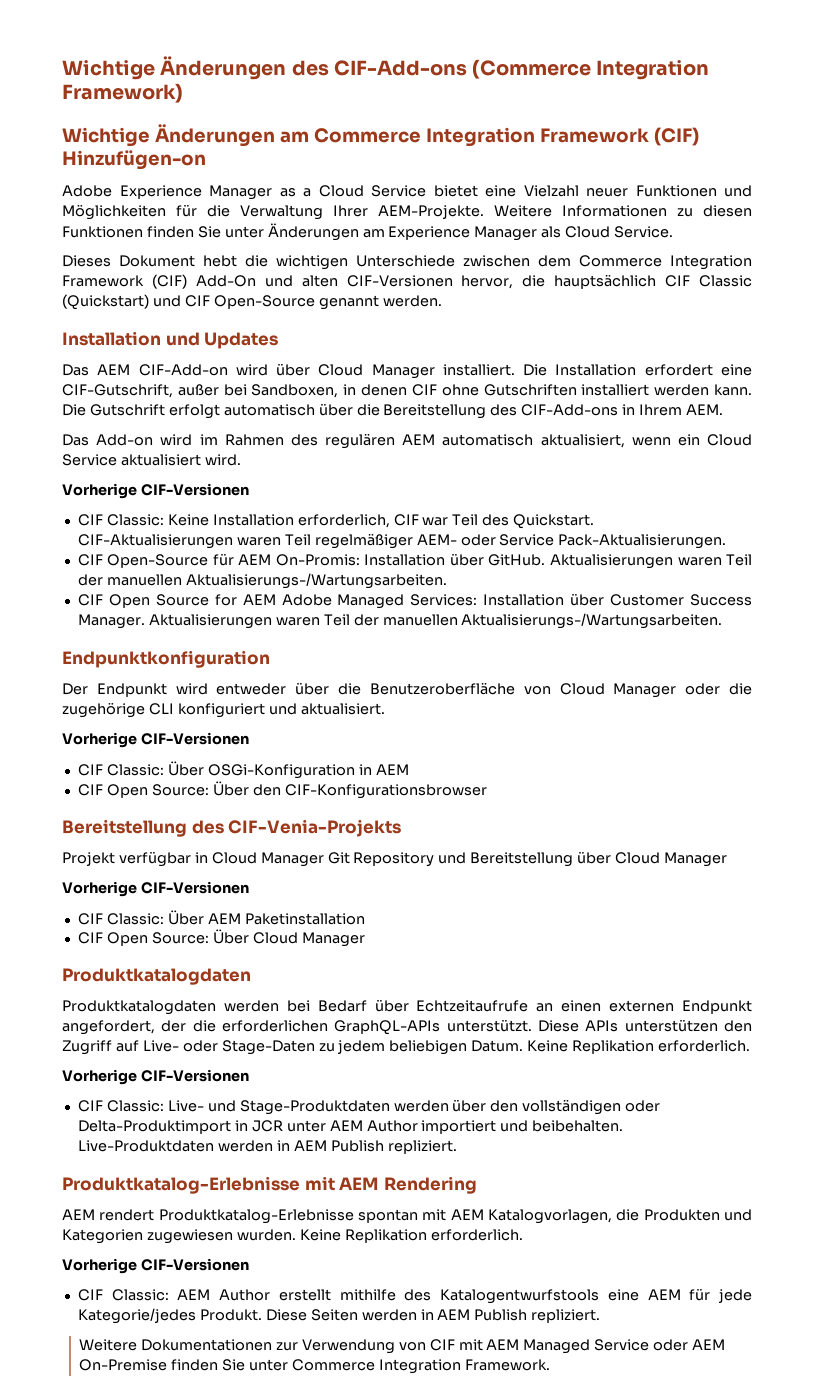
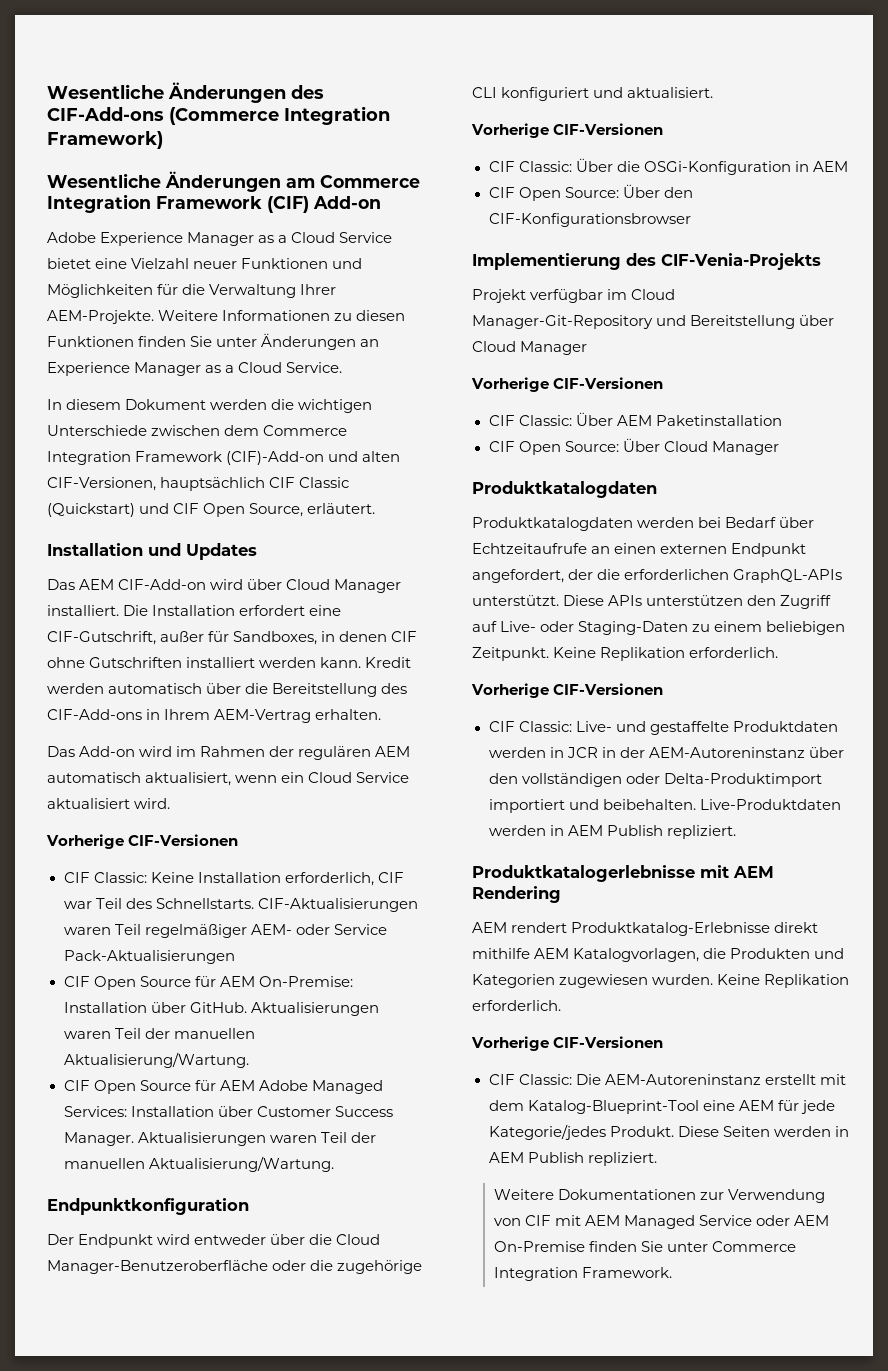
- Wichtige Änderungen des CIF-Add-ons (Commerce Integration Framework)
+ Wesentliche Änderungen des CIF-Add-ons (Commerce Integration Framework)
- Wichtige Änderungen am Commerce Integration Framework (CIF) Hinzufügen-on
+ Wesentliche Änderungen am Commerce Integration Framework (CIF) Add-on
- Weitere Informationen zu diesen Funktionen finden Sie unter Änderungen am Experience Manager als Cloud Service.
+ Weitere Informationen zu diesen Funktionen finden Sie unter Änderungen an Experience Manager as a Cloud Service.
- Dieses Dokument hebt die wichtigen Unterschiede zwischen dem Commerce Integration Framework (CIF) Add-On und alten CIF-Versionen hervor, die hauptsächlich CIF Classic (Quickstart) und CIF Open-Source genannt werden.
+ In diesem Dokument werden die wichtigen Unterschiede zwischen dem Commerce Integration Framework (CIF)-Add-on und alten CIF-Versionen, hauptsächlich CIF Classic (Quickstart) und CIF Open Source, erläutert.
- Die Installation erfordert eine CIF-Gutschrift, außer bei Sandboxen, in denen CIF ohne Gutschriften installiert werden kann.
+ Die Installation erfordert eine CIF-Gutschrift, außer für Sandboxes, in denen CIF ohne Gutschriften installiert werden kann.
- Die Gutschrift erfolgt automatisch über die Bereitstellung des CIF-Add-ons in Ihrem AEM.
+ Kredit werden automatisch über die Bereitstellung des CIF-Add-ons in Ihrem AEM-Vertrag erhalten.
- Das Add-on wird im Rahmen des regulären AEM automatisch aktualisiert, wenn ein Cloud Service aktualisiert wird.
+ Das Add-on wird im Rahmen der regulären AEM automatisch aktualisiert, wenn ein Cloud Service aktualisiert wird.
- CIF Classic: Keine Installation erforderlich, CIF war Teil des Quickstart.
+ CIF Classic: Keine Installation erforderlich, CIF war Teil des Schnellstarts.
- CIF-Aktualisierungen waren Teil regelmäßiger AEM- oder Service Pack-Aktualisierungen.
- CIF Open-Source für AEM On-Promis: Installation über GitHub. Aktualisierungen waren Teil der manuellen Aktualisierungs-/Wartungsarbeiten.
- CIF Open Source for AEM Adobe Managed Services: Installation über Customer Success Manager. Aktualisierungen waren Teil der manuellen Aktualisierungs-/Wartungsarbeiten.
+ CIF-Aktualisierungen waren Teil regelmäßiger AEM- oder Service Pack-Aktualisierungen
+ CIF Open Source für AEM On-Premise: Installation über GitHub. Aktualisierungen waren Teil der manuellen Aktualisierung/Wartung.
+ CIF Open Source für AEM Adobe Managed Services: Installation über Customer Success Manager. Aktualisierungen waren Teil der manuellen Aktualisierung/Wartung.
- Der Endpunkt wird entweder über die Benutzeroberfläche von Cloud Manager oder die zugehörige CLI konfiguriert und aktualisiert.
+ Der Endpunkt wird entweder über die Cloud Manager-Benutzeroberfläche oder die zugehörige CLI konfiguriert und aktualisiert.
- CIF Classic: Über OSGi-Konfiguration in AEM
+ CIF Classic: Über die OSGi-Konfiguration in AEM
- Bereitstellung des CIF-Venia-Projekts
+ Implementierung des CIF-Venia-Projekts
- Projekt verfügbar in Cloud Manager Git Repository und Bereitstellung über Cloud Manager
+ Projekt verfügbar im Cloud Manager-Git-Repository und Bereitstellung über Cloud Manager
- Diese APIs unterstützen den Zugriff auf Live- oder Stage-Daten zu jedem beliebigen Datum.
+ Diese APIs unterstützen den Zugriff auf Live- oder Staging-Daten zu einem beliebigen Zeitpunkt.
- CIF Classic: Live- und Stage-Produktdaten werden über den vollständigen oder Delta-Produktimport in JCR unter AEM Author importiert und beibehalten.
+ CIF Classic: Live- und gestaffelte Produktdaten werden in JCR in der AEM-Autoreninstanz über den vollständigen oder Delta-Produktimport importiert und beibehalten.
- Produktkatalog-Erlebnisse mit AEM Rendering
+ Produktkatalogerlebnisse mit AEM Rendering
- AEM rendert Produktkatalog-Erlebnisse spontan mit AEM Katalogvorlagen, die Produkten und Kategorien zugewiesen wurden.
+ AEM rendert Produktkatalog-Erlebnisse direkt mithilfe AEM Katalogvorlagen, die Produkten und Kategorien zugewiesen wurden.
- CIF Classic: AEM Author erstellt mithilfe des Katalogentwurfstools eine AEM für jede Kategorie/jedes Produkt.
+ CIF Classic: Die AEM-Autoreninstanz erstellt mit dem Katalog-Blueprint-Tool eine AEM für jede Kategorie/jedes Produkt.

